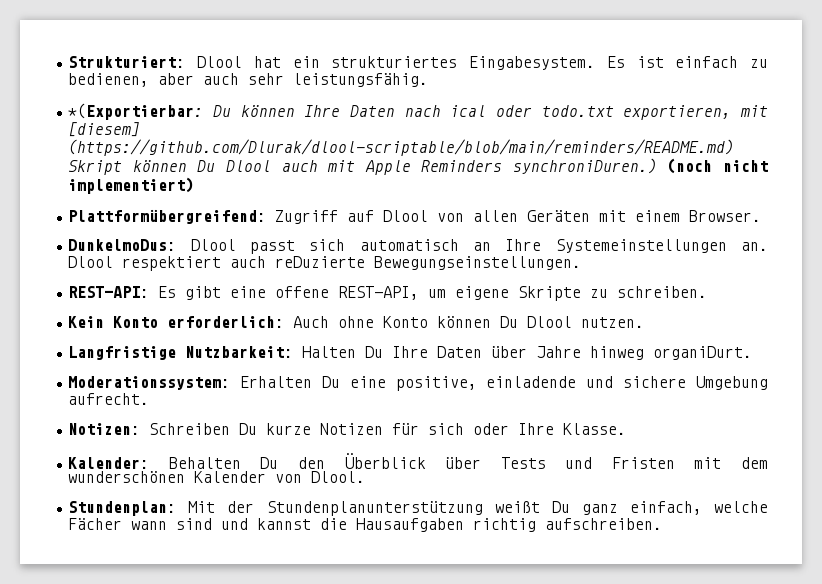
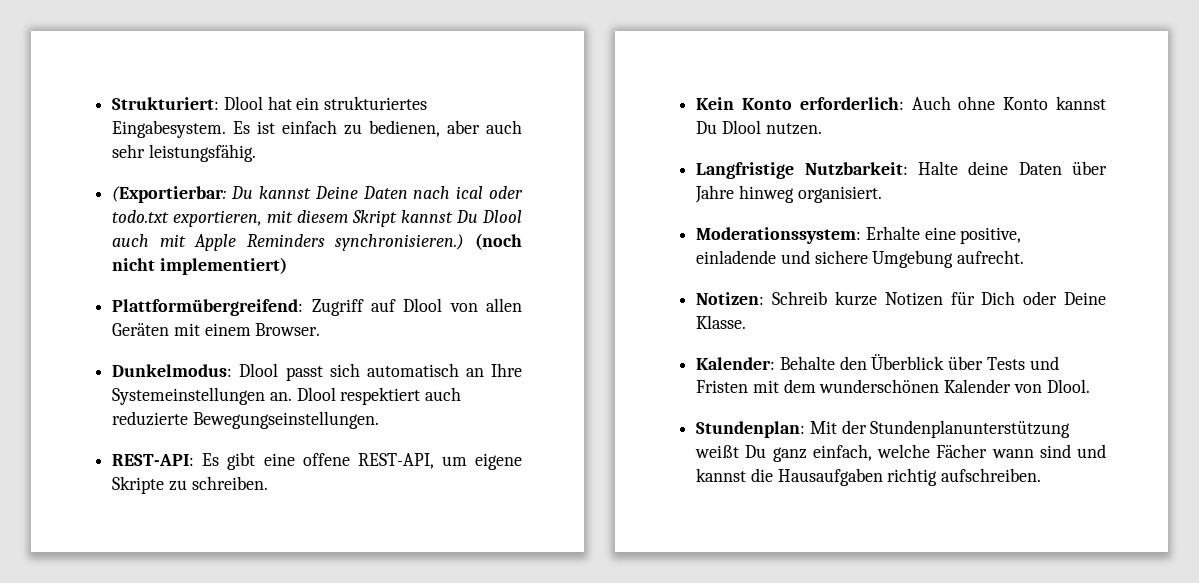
- *(Exportierbar: Du können Ihre Daten nach ical oder todo.txt exportieren, mit [diesem] (https://github.com/Dlurak/dlool-scriptable/blob/main/reminders/README.md) Skript können Du Dlool auch mit Apple Reminders synchroniDuren.)
+ (Exportierbar: Du kannst Deine Daten nach ical oder todo.txt exportieren, mit diesem Skript kannst Du Dlool auch mit Apple Reminders synchronisieren.)
- DunkelmoDus: Dlool passt sich automatisch an Ihre Systemeinstellungen an.
+ Dunkelmodus: Dlool passt sich automatisch an Ihre Systemeinstellungen an.
- Dlool respektiert auch reDuzierte Bewegungseinstellungen.
+ Dlool respektiert auch reduzierte Bewegungseinstellungen.
- Kein Konto erforderlich: Auch ohne Konto können Du Dlool nutzen.
+ Kein Konto erforderlich: Auch ohne Konto kannst Du Dlool nutzen.
- Langfristige Nutzbarkeit: Halten Du Ihre Daten über Jahre hinweg organiDurt.
+ Langfristige Nutzbarkeit: Halte deine Daten über Jahre hinweg organisiert.
- Moderationssystem: Erhalten Du eine positive, einladende und sichere Umgebung aufrecht.
+ Moderationssystem: Erhalte eine positive, einladende und sichere Umgebung aufrecht.
- Notizen: Schreiben Du kurze Notizen für sich oder Ihre Klasse.
+ Notizen: Schreib kurze Notizen für Dich oder Deine Klasse.
- Kalender: Behalten Du den Überblick über Tests und Fristen mit dem wunderschönen Kalender von Dlool.
+ Kalender: Behalte den Überblick über Tests und Fristen mit dem wunderschönen Kalender von Dlool.

